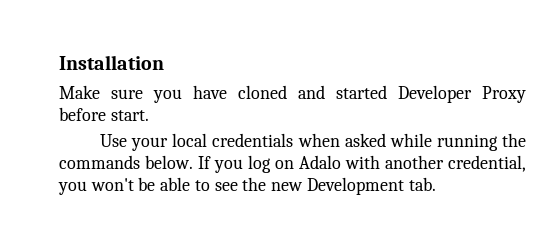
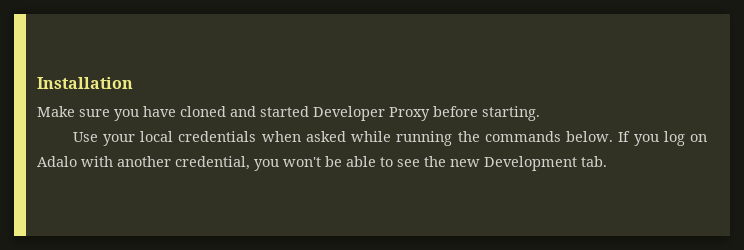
- Make sure you have cloned and started Developer Proxy before start.
+ Make sure you have cloned and started Developer Proxy before starting.

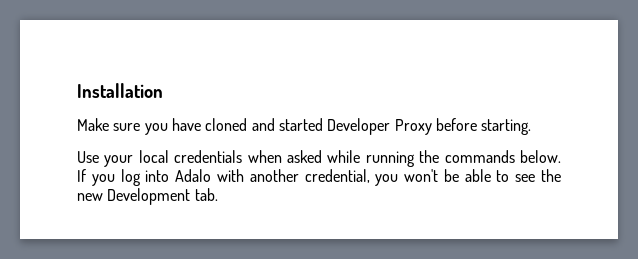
- If you log on Adalo with another credential, you won't be able to see the new Development tab.
+ If you log into Adalo with another credential, you won't be able to see the new Development tab.

